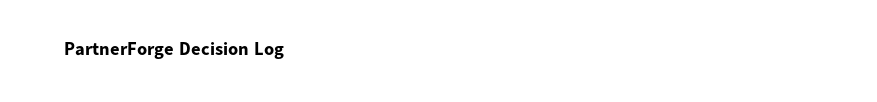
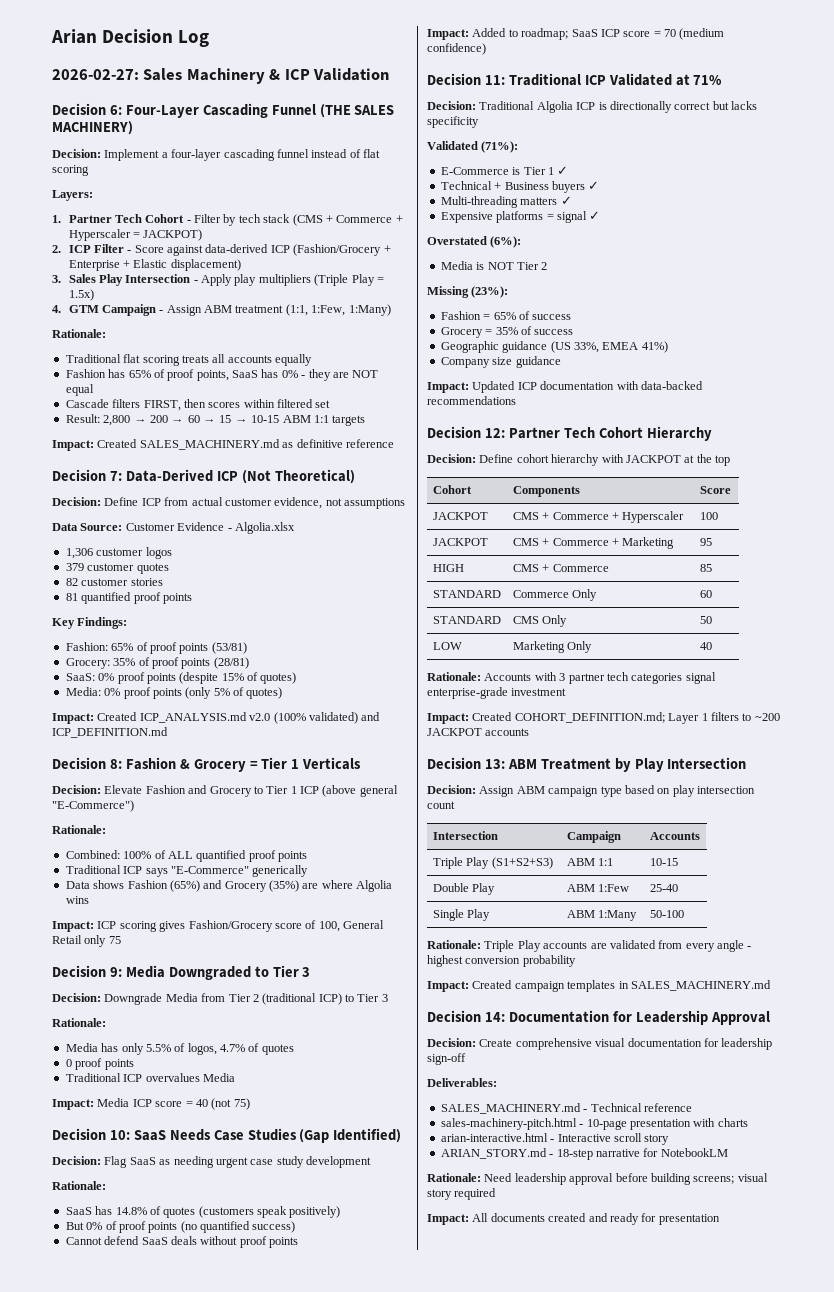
- PartnerForge Decision Log
+ Arian Decision Log
+ 2026-02-27: Sales Machinery & ICP Validation
+ Decision 6: Four-Layer Cascading Funnel (THE SALES MACHINERY)
+ Decision: Implement a four-layer cascading funnel instead of flat scoring
+ Layers:
+ 1. Partner Tech Cohort - Filter by tech stack (CMS + Commerce + Hyperscaler = JACKPOT)
+ 2. ICP Filter - Score against data-derived ICP (Fashion/Grocery + Enterprise + Elastic displacement)
+ 3. Sales Play Intersection - Apply play multipliers (Triple Play = 1.5x)
+ 4. GTM Campaign - Assign ABM treatment (1:1, 1:Few, 1:Many)
+ Rationale:
+ Traditional flat scoring treats all accounts equally
+ Fashion has 65% of proof points, SaaS has 0% - they are NOT equal
+ Cascade filters FIRST, then scores within filtered set
+ Result: 2,800 → 200 → 60 → 15 → 10-15 ABM 1:1 targets
+ Impact: Created SALES_MACHINERY.md as definitive reference
+ Decision 7: Data-Derived ICP (Not Theoretical)
+ Decision: Define ICP from actual customer evidence, not assumptions
+ Data Source: Customer Evidence - Algolia.xlsx
+ 1,306 customer logos
+ 379 customer quotes
+ 82 customer stories
+ 81 quantified proof points
+ Key Findings:
+ Fashion: 65% of proof points (53/81)
+ Grocery: 35% of proof points (28/81)
+ SaaS: 0% proof points (despite 15% of quotes)
+ Media: 0% proof points (only 5% of quotes)
+ Impact: Created ICP_ANALYSIS.md v2.0 (100% validated) and ICP_DEFINITION.md
+ Decision 8: Fashion & Grocery = Tier 1 Verticals
+ Decision: Elevate Fashion and Grocery to Tier 1 ICP (above general "E-Commerce")
+ Rationale:
+ Combined: 100% of ALL quantified proof points
+ Traditional ICP says "E-Commerce" generically
+ Data shows Fashion (65%) and Grocery (35%) are where Algolia wins
+ Impact: ICP scoring gives Fashion/Grocery score of 100, General Retail only 75
+ Decision 9: Media Downgraded to Tier 3
+ Decision: Downgrade Media from Tier 2 (traditional ICP) to Tier 3
+ Rationale:
+ Media has only 5.5% of logos, 4.7% of quotes
+ 0 proof points
+ Traditional ICP overvalues Media
+ Impact: Media ICP score = 40 (not 75)
+ Decision 10: SaaS Needs Case Studies (Gap Identified)
+ Decision: Flag SaaS as needing urgent case study development
+ Rationale:
+ SaaS has 14.8% of quotes (customers speak positively)
+ But 0% of proof points (no quantified success)
+ Cannot defend SaaS deals without proof points
+ Impact: Added to roadmap; SaaS ICP score = 70 (medium confidence)
+ Decision 11: Traditional ICP Validated at 71%
+ Decision: Traditional Algolia ICP is directionally correct but lacks specificity
+ Validated (71%):
+ E-Commerce is Tier 1 ✓
+ Technical + Business buyers ✓
+ Multi-threading matters ✓
+ Expensive platforms = signal ✓
+ Overstated (6%):
+ Media is NOT Tier 2
+ Missing (23%):
+ Fashion = 65% of success
+ Grocery = 35% of success
+ Geographic guidance (US 33%, EMEA 41%)
+ Company size guidance
+ Impact: Updated ICP documentation with data-backed recommendations
+ Decision 12: Partner Tech Cohort Hierarchy
+ Decision: Define cohort hierarchy with JACKPOT at the top
+ Cohort | Components | Score
+ JACKPOT | CMS + Commerce + Hyperscaler | 100
+ JACKPOT | CMS + Commerce + Marketing | 95
+ HIGH | CMS + Commerce | 85
+ STANDARD | Commerce Only | 60
+ STANDARD | CMS Only | 50
+ LOW | Marketing Only | 40
+ Rationale: Accounts with 3 partner tech categories signal enterprise-grade investment
+ Impact: Created COHORT_DEFINITION.md; Layer 1 filters to ~200 JACKPOT accounts
+ Decision 13: ABM Treatment by Play Intersection
+ Decision: Assign ABM campaign type based on play intersection count
+ Intersection | Campaign | Accounts
+ Triple Play (S1+S2+S3) | ABM 1:1 | 10-15
+ Double Play | ABM 1:Few | 25-40
+ Single Play | ABM 1:Many | 50-100
+ Rationale: Triple Play accounts are validated from every angle - highest conversion probability
+ Impact: Created campaign templates in SALES_MACHINERY.md
+ Decision 14: Documentation for Leadership Approval
+ Decision: Create comprehensive visual documentation for leadership sign-off
+ Deliverables:
+ SALES_MACHINERY.md - Technical reference
+ sales-machinery-pitch.html - 10-page presentation with charts
+ arian-interactive.html - Interactive scroll story
+ ARIAN_STORY.md - 18-step narrative for NotebookLM
+ Rationale: Need leadership approval before building screens; visual story required
+ Impact: All documents created and ready for presentation

